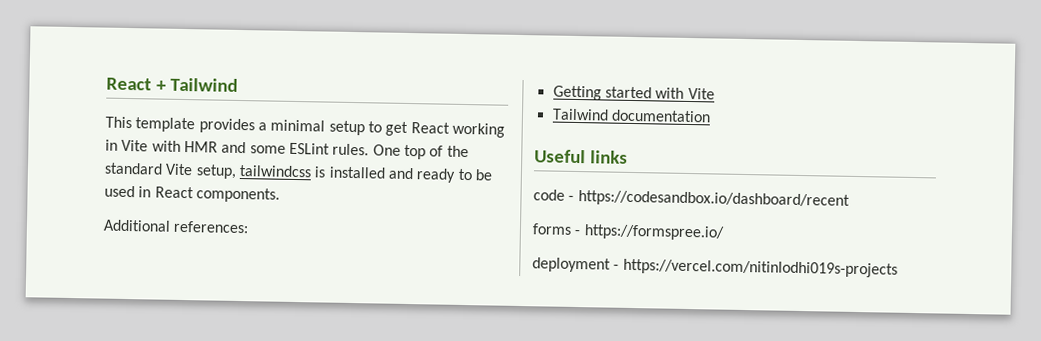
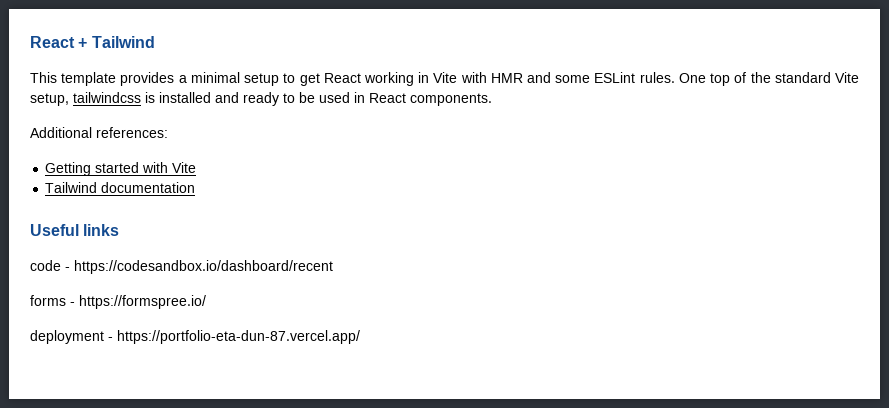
- deployment - https://vercel.com/nitinlodhi019s-projects
+ deployment - https://portfolio-eta-dun-87.vercel.app/

